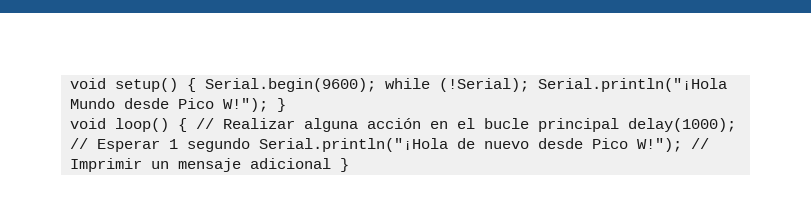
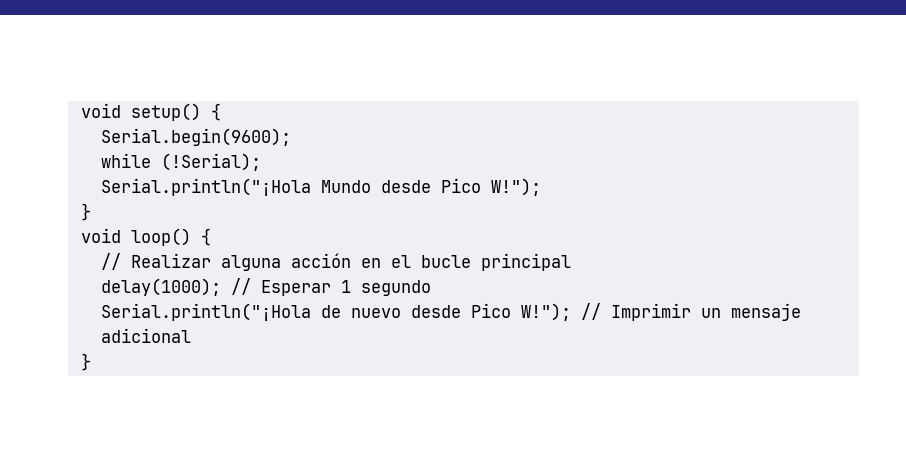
- void setup() { Serial.begin(9600); while (!Serial); Serial.println("¡Hola Mundo desde Pico W!"); }
+ void setup() {
+ Serial.begin(9600);
+ while (!Serial);
+ Serial.println("¡Hola Mundo desde Pico W!");
+ }
- void loop() { // Realizar alguna acción en el bucle principal delay(1000); // Esperar 1 segundo Serial.println("¡Hola de nuevo desde Pico W!"); // Imprimir un mensaje adicional }
+ void loop() {
+ // Realizar alguna acción en el bucle principal
+ delay(1000); // Esperar 1 segundo
+ Serial.println("¡Hola de nuevo desde Pico W!"); // Imprimir un mensaje adicional
+ }

